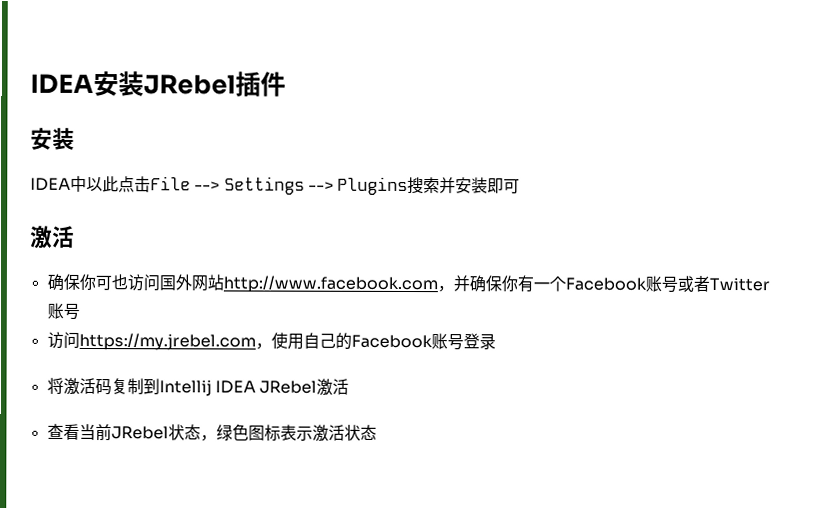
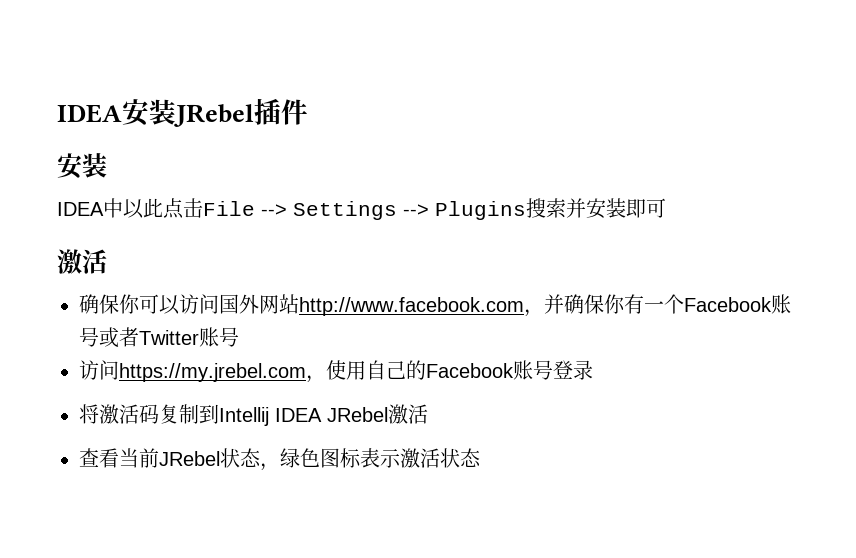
- 确保你可也访问国外网站http://www.facebook.com，并确保你有一个Facebook账号或者Twitter账号
+ 确保你可以访问国外网站http://www.facebook.com，并确保你有一个Facebook账号或者Twitter账号

